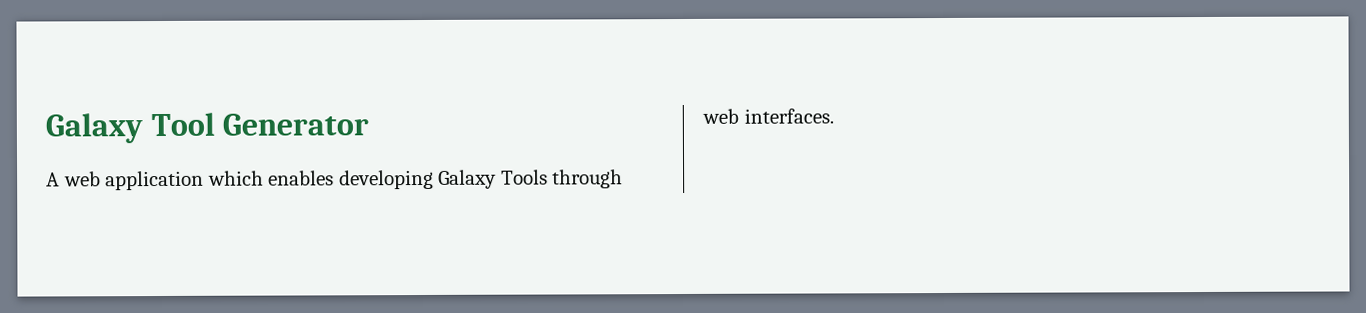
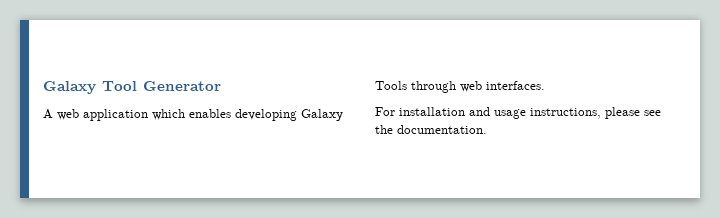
+ For installation and usage instructions, please see the documentation.

